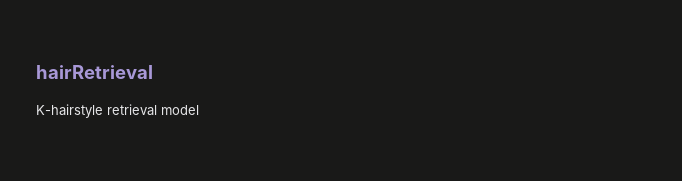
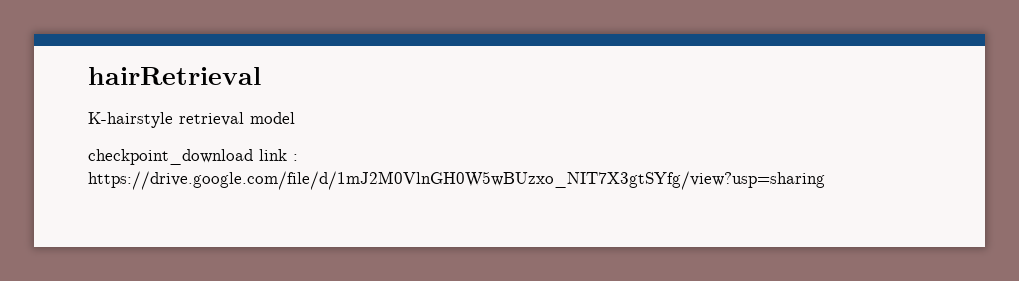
+ checkpoint_download link : https://drive.google.com/file/d/1mJ2M0VlnGH0W5wBUzxo_NIT7X3gtSYfg/view?usp=sharing

